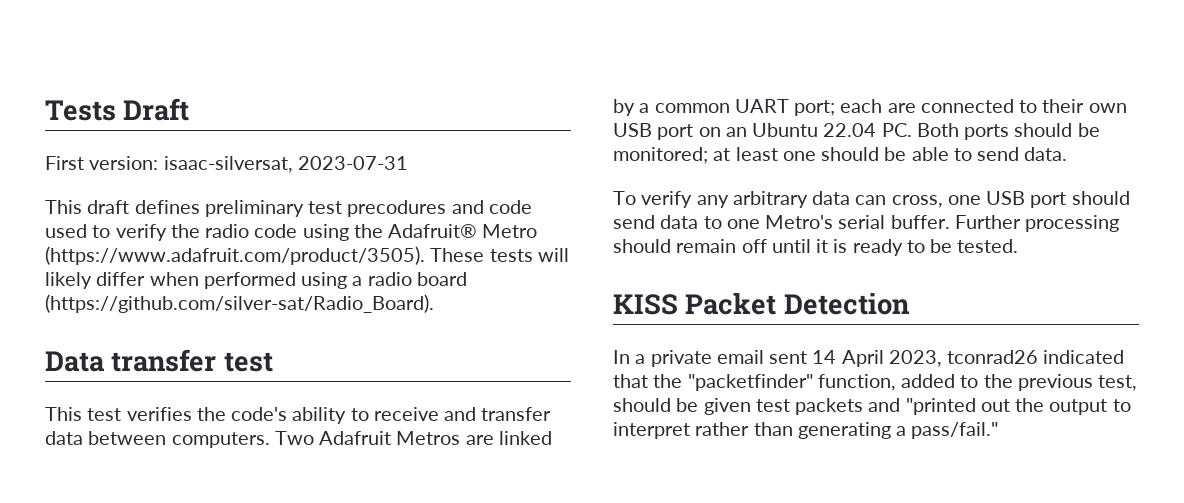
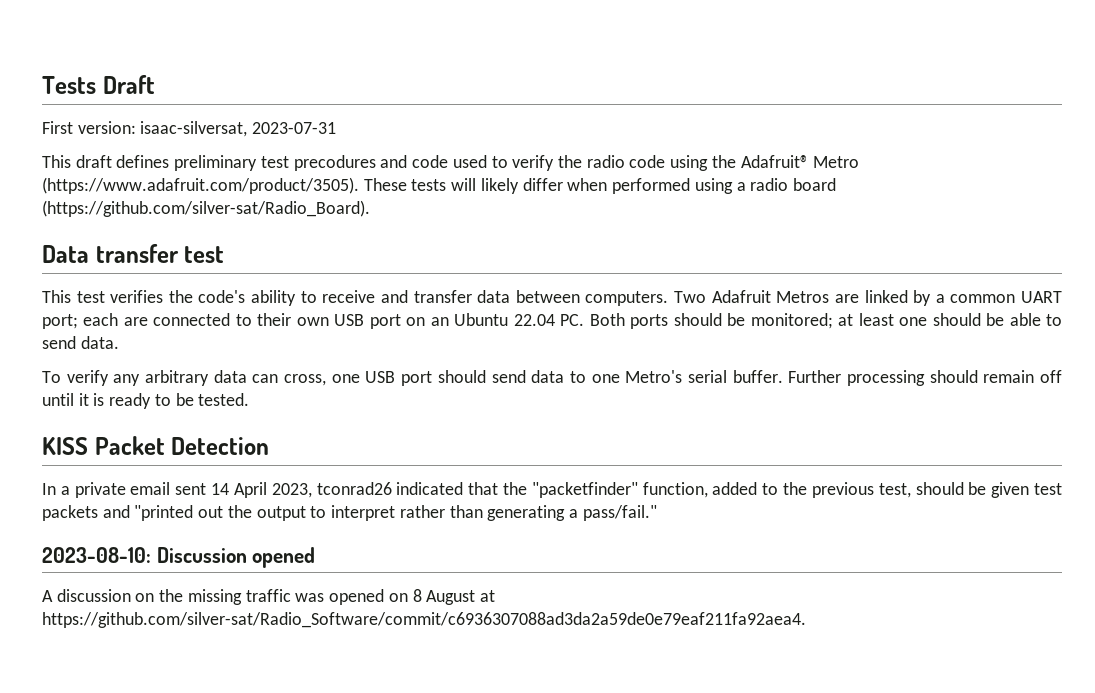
+ 2023-08-10: Discussion opened
+ A discussion on the missing traffic was opened on 8 August at https://github.com/silver-sat/Radio_Software/commit/c6936307088ad3da2a59de0e79eaf211fa92aea4.

